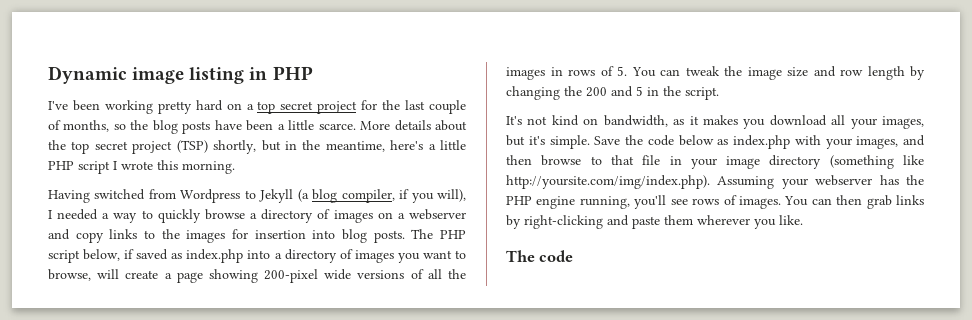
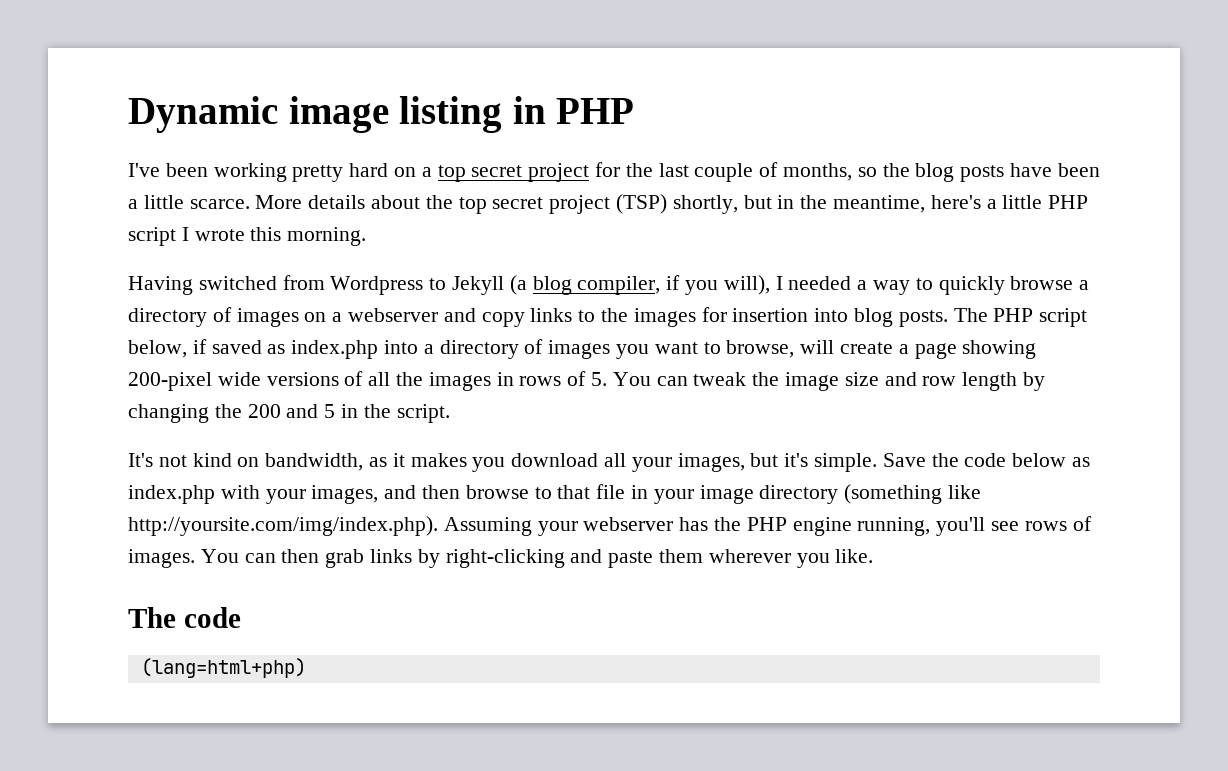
+ (lang=html+php)

